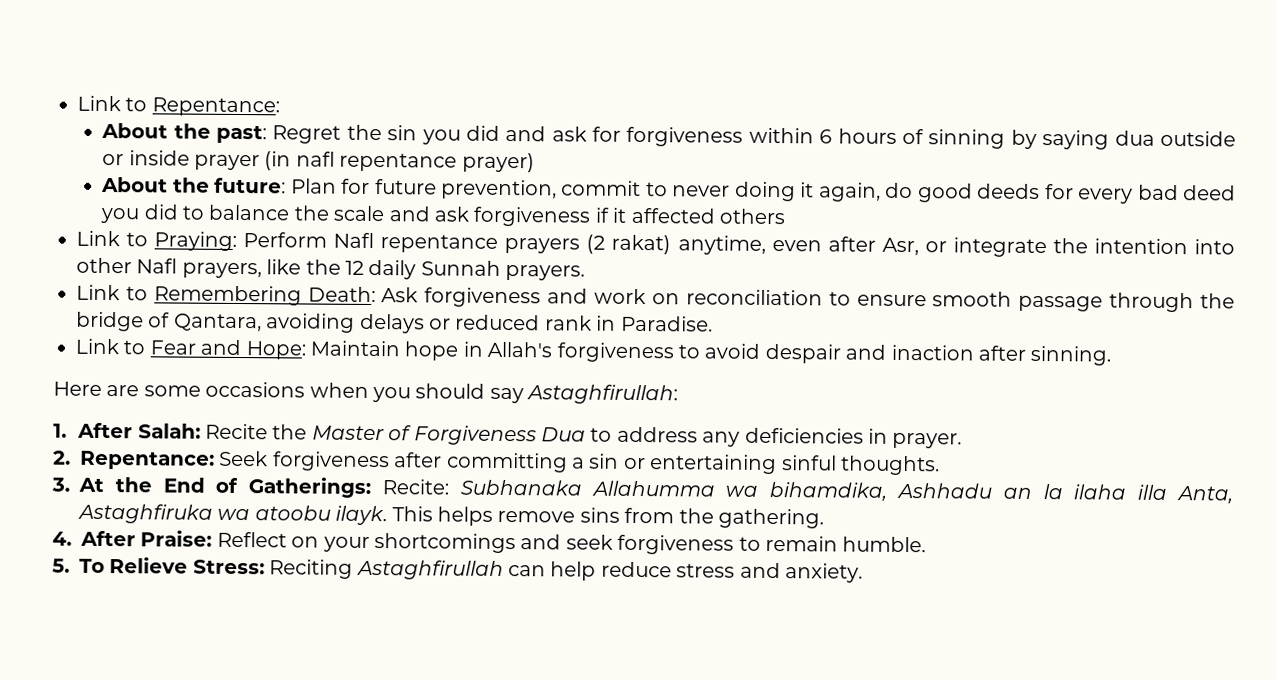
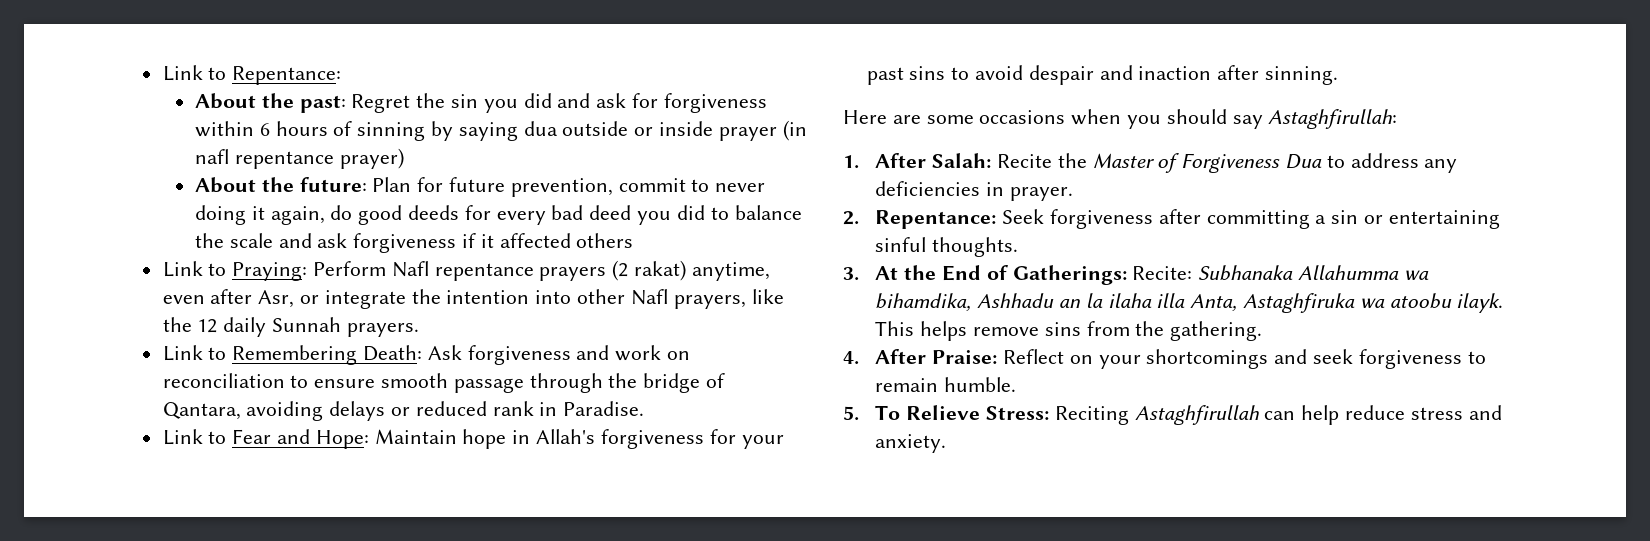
- Link to Fear and Hope: Maintain hope in Allah's forgiveness to avoid despair and inaction after sinning.
+ Link to Fear and Hope: Maintain hope in Allah's forgiveness for your past sins to avoid despair and inaction after sinning.

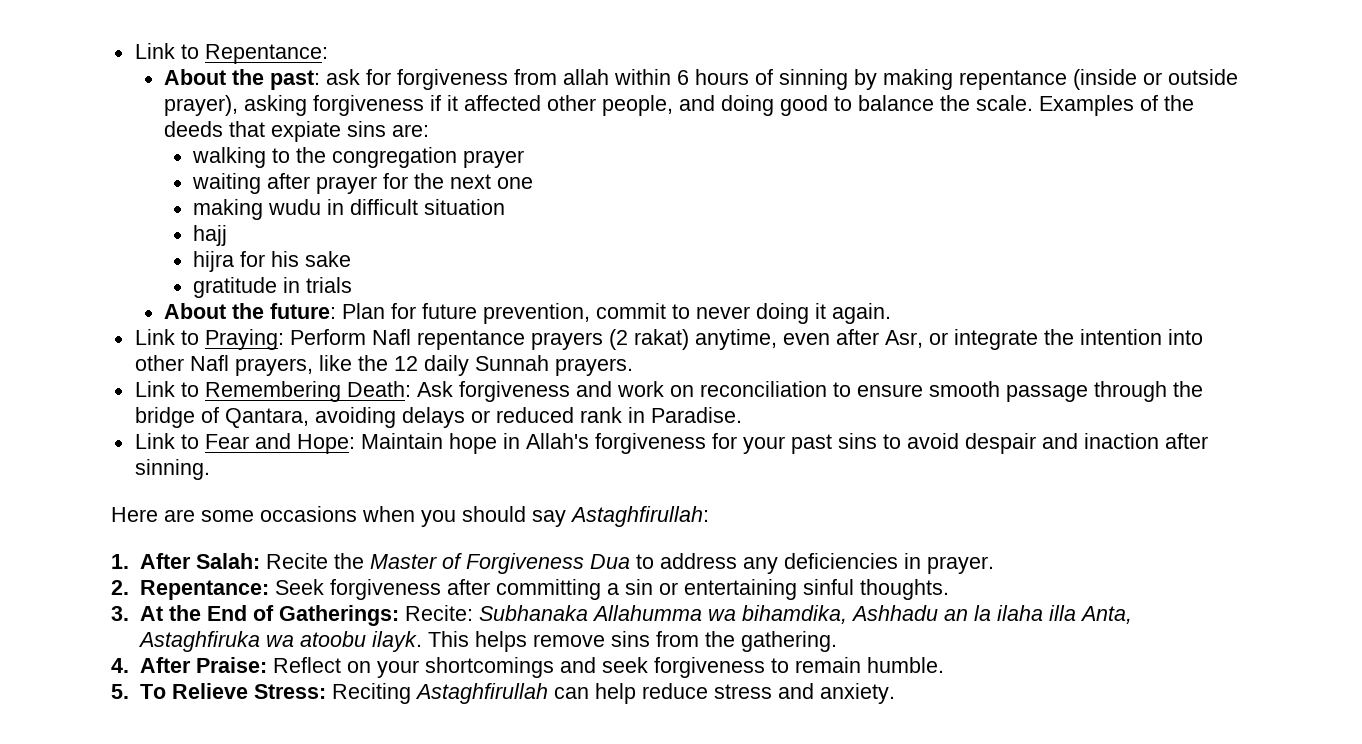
- About the past: Regret the sin you did and ask for forgiveness within 6 hours of sinning by saying dua outside or inside prayer (in nafl repentance prayer)
+ About the past: ask for forgiveness from allah within 6 hours of sinning by making repentance (inside or outside prayer), asking forgiveness if it affected other people, and doing good to balance the scale. Examples of the deeds that expiate sins are:
+ walking to the congregation prayer
+ waiting after prayer for the next one
+ making wudu in difficult situation
+ hajj
+ hijra for his sake
+ gratitude in trials
- About the future: Plan for future prevention, commit to never doing it again, do good deeds for every bad deed you did to balance the scale and ask forgiveness if it affected others
+ About the future: Plan for future prevention, commit to never doing it again.

